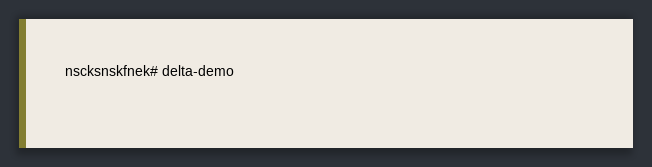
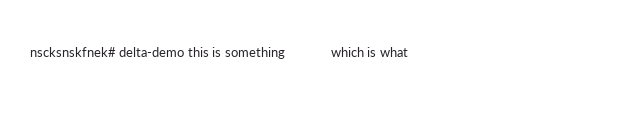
- nscksnskfnek# delta-demo
+ nscksnskfnek# delta-demo this is something which is what

